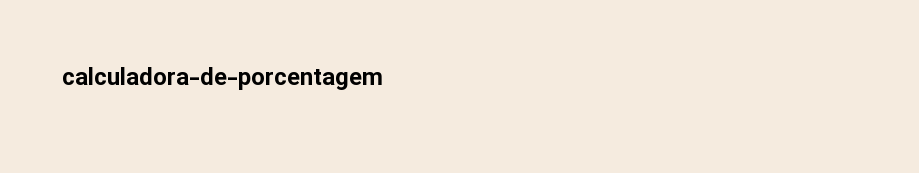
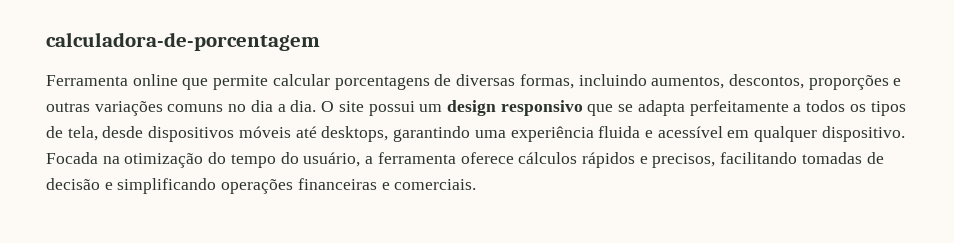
+ Ferramenta online que permite calcular porcentagens de diversas formas, incluindo aumentos, descontos, proporções e outras variações comuns no dia a dia. O site possui um design responsivo que se adapta perfeitamente a todos os tipos de tela, desde dispositivos móveis até desktops, garantindo uma experiência fluida e acessível em qualquer dispositivo. Focada na otimização do tempo do usuário, a ferramenta oferece cálculos rápidos e precisos, facilitando tomadas de decisão e simplificando operações financeiras e comerciais.

